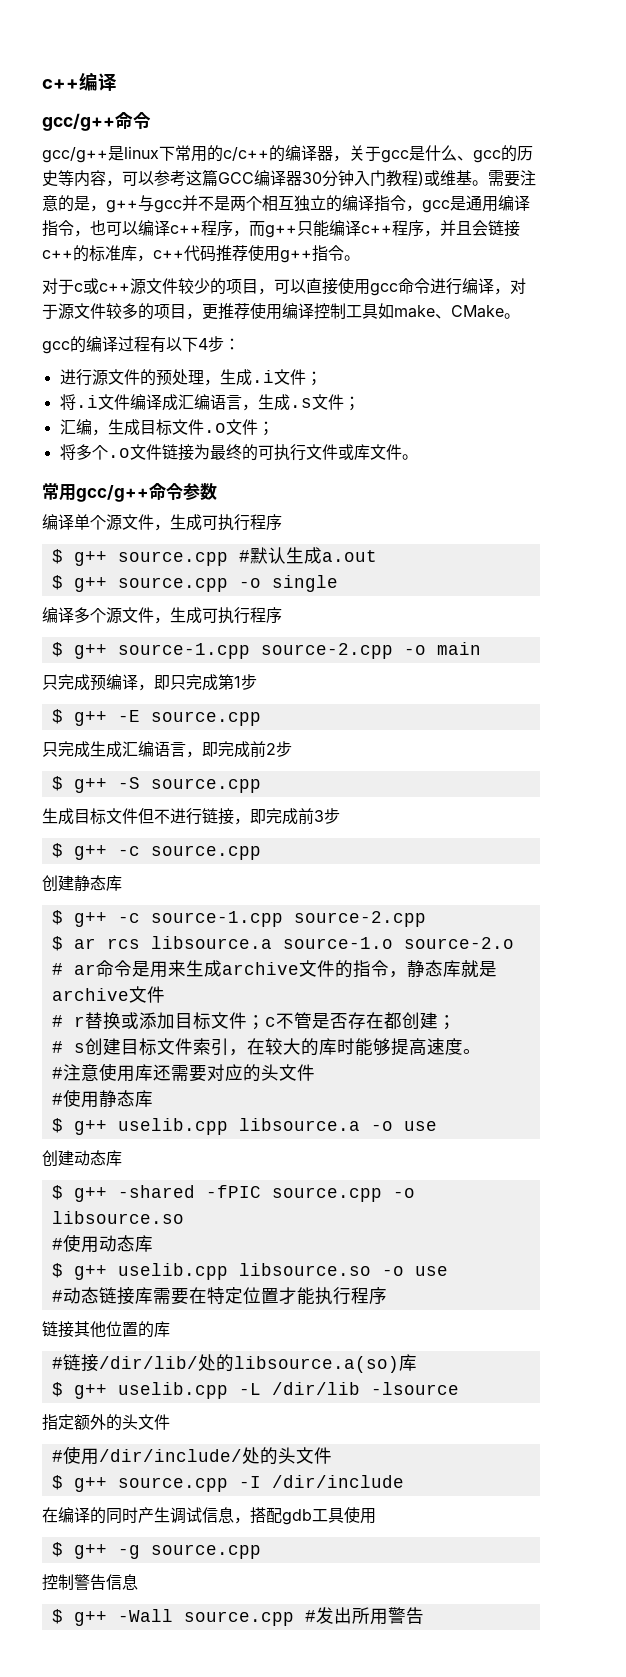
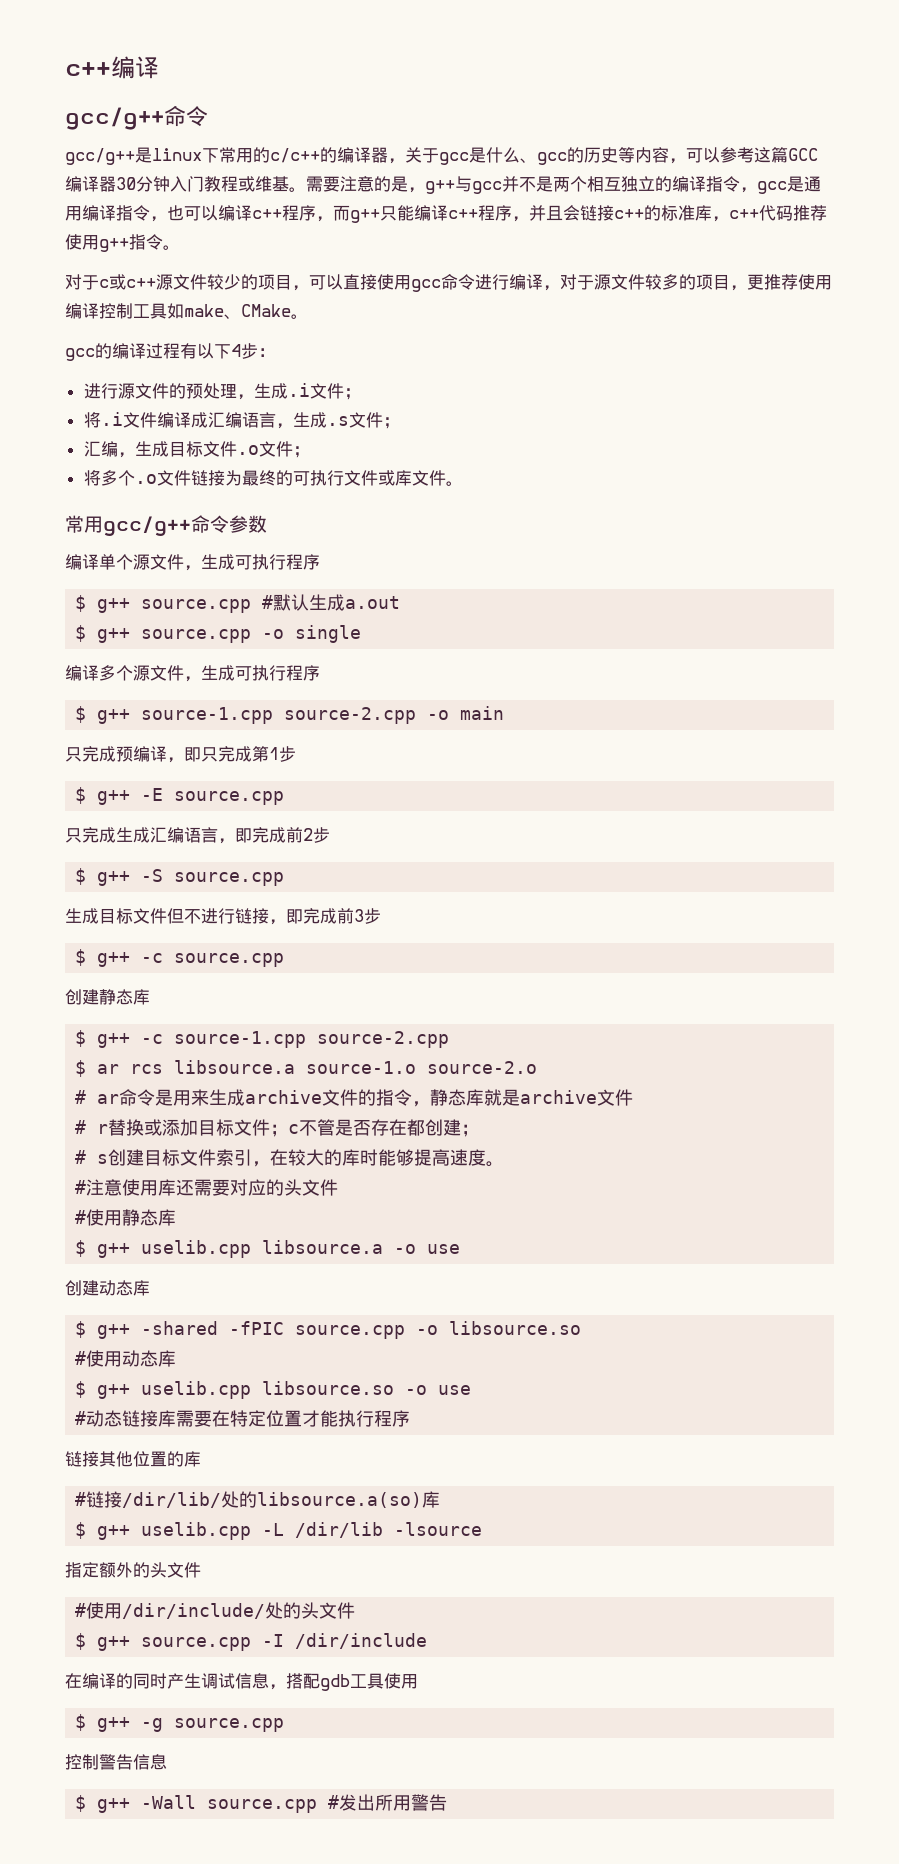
- gcc/g++是linux下常用的c/c++的编译器，关于gcc是什么、gcc的历史等内容，可以参考这篇GCC编译器30分钟入门教程)或维基。
+ gcc/g++是linux下常用的c/c++的编译器，关于gcc是什么、gcc的历史等内容，可以参考这篇GCC编译器30分钟入门教程或维基。

